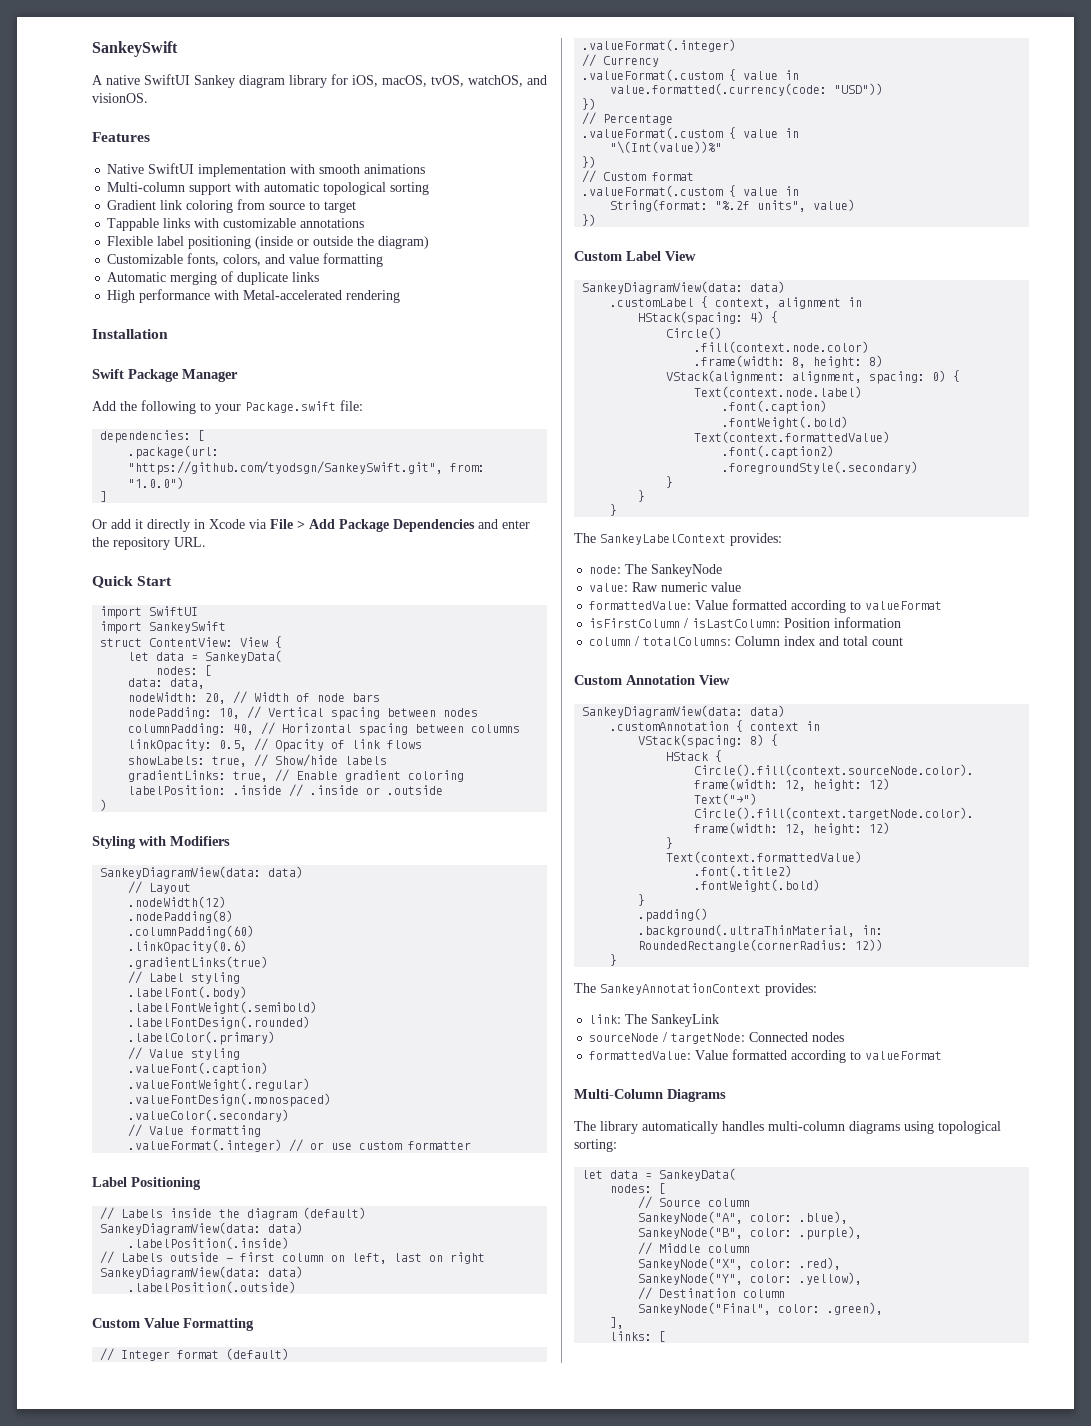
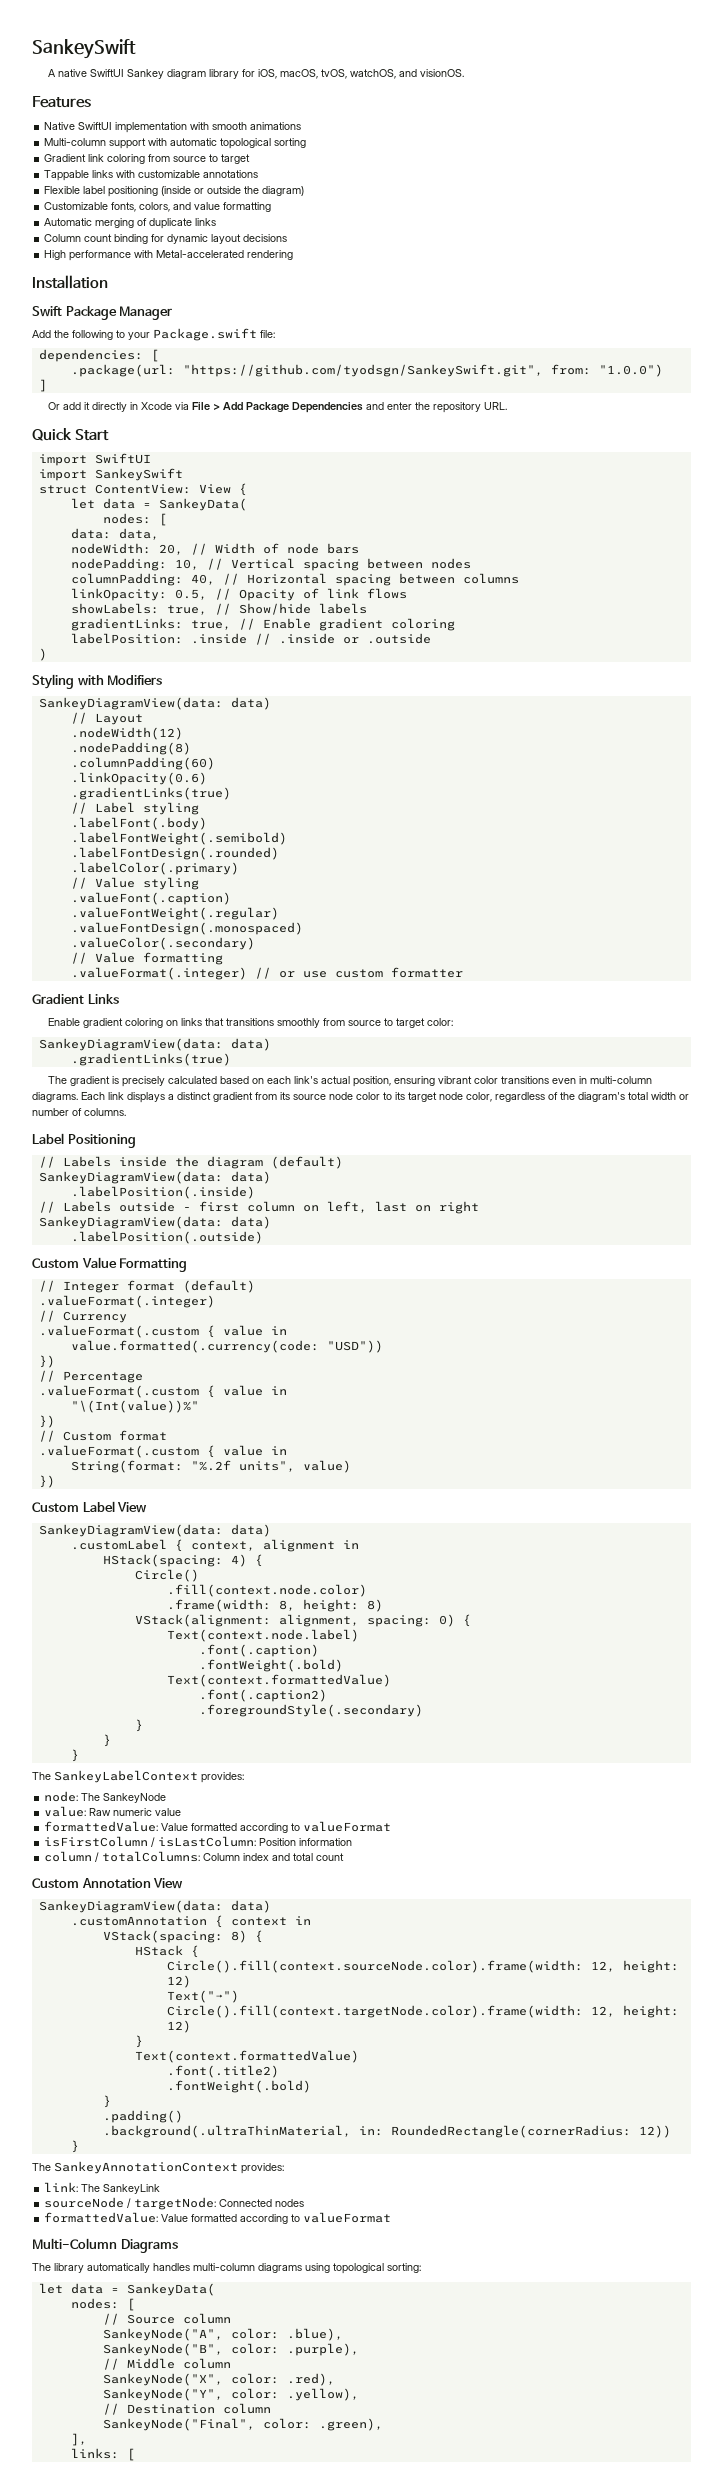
+ Column count binding for dynamic layout decisions
+ Gradient Links
+ Enable gradient coloring on links that transitions smoothly from source to target color:
+ SankeyDiagramView(data: data)
+ .gradientLinks(true)
+ The gradient is precisely calculated based on each link's actual position, ensuring vibrant color transitions even in multi-column diagrams. Each link displays a distinct gradient from its source node color to its target node color, regardless of the diagram's total width or number of columns.

